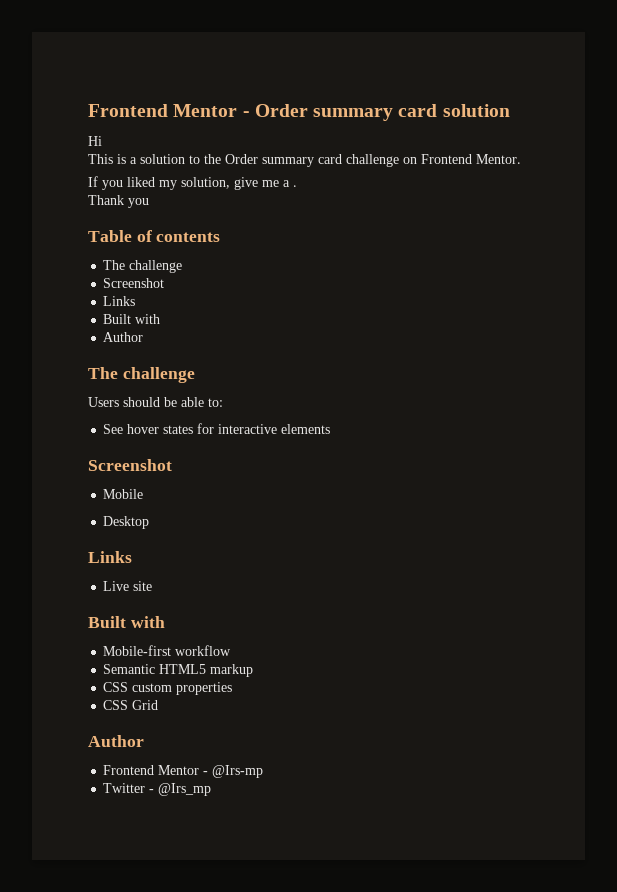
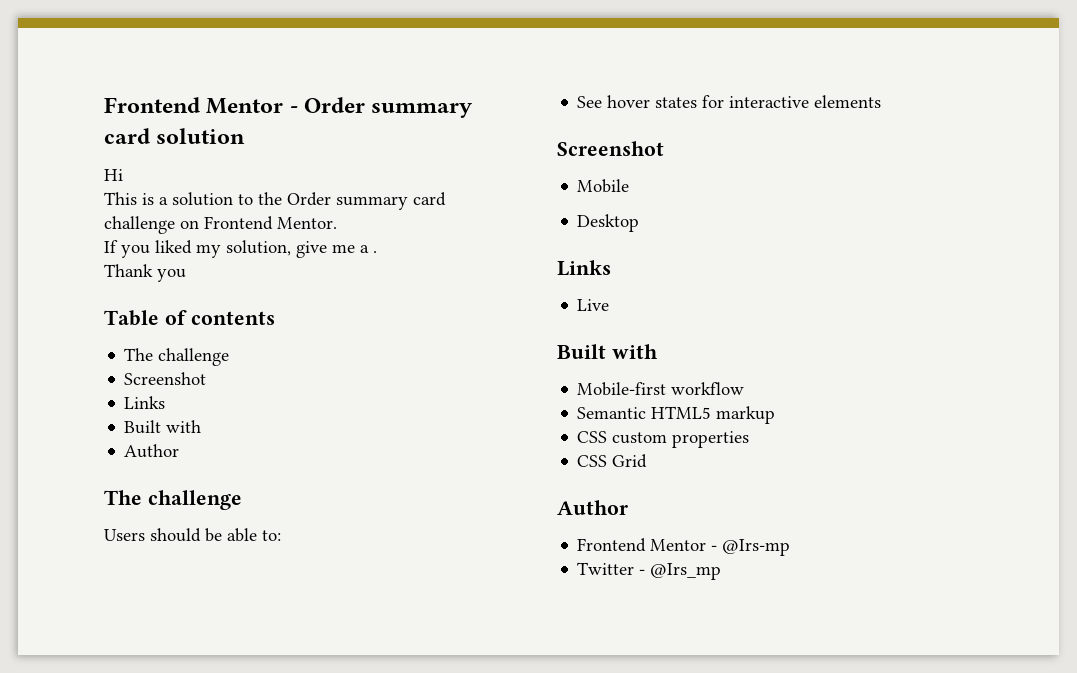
- Live site
+ Live

